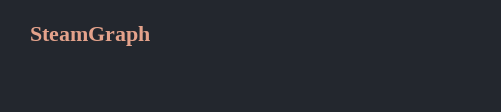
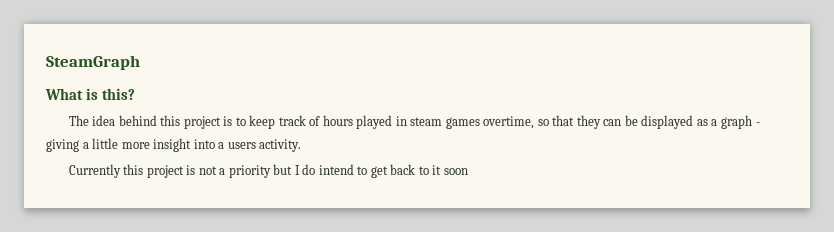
+ What is this?
+ The idea behind this project is to keep track of hours played in steam games overtime, so that they can be displayed as a graph - giving a little more insight into a users activity.
+ Currently this project is not a priority but I do intend to get back to it soon

